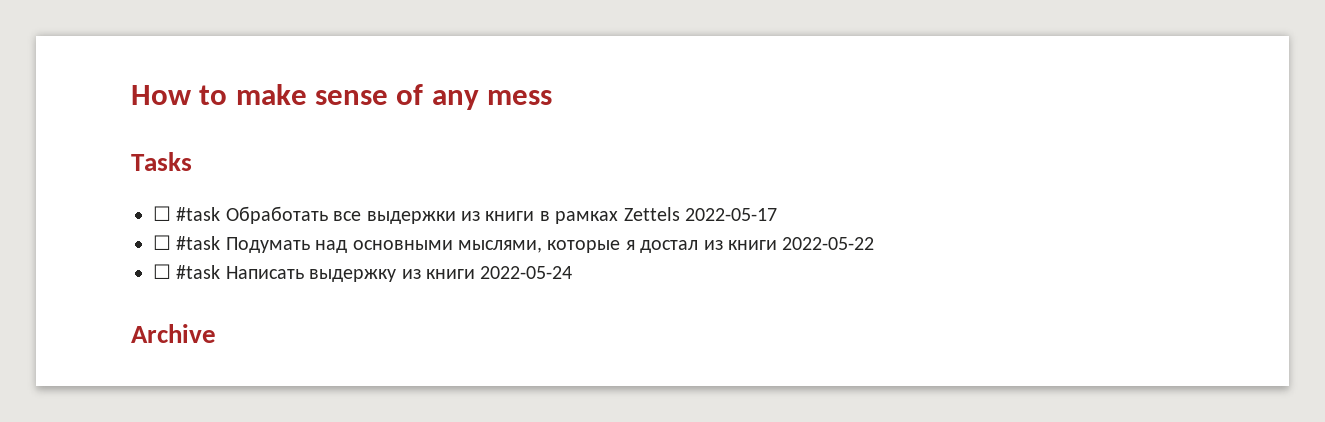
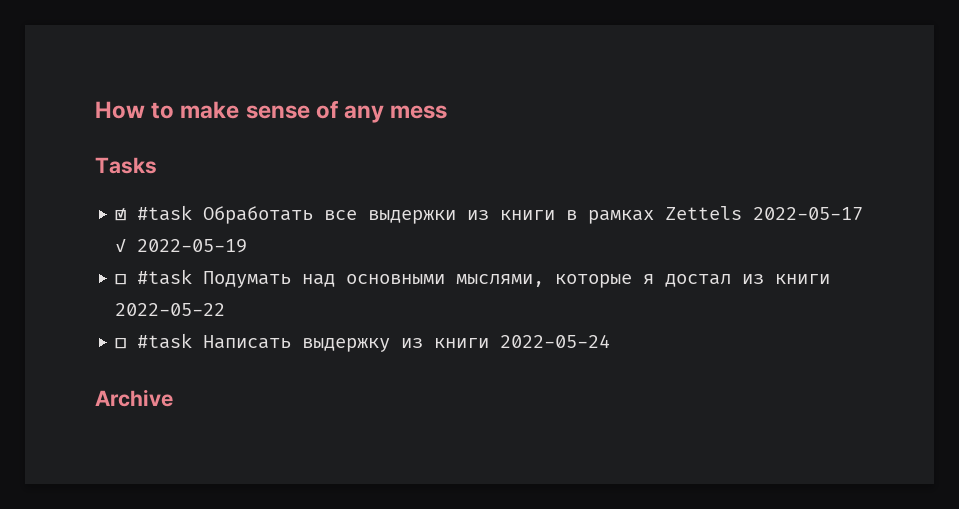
- ☐ #task Обработать все выдержки из книги в рамках Zettels 2022-05-17
+ ☑ #task Обработать все выдержки из книги в рамках Zettels 2022-05-17 ✓ 2022-05-19

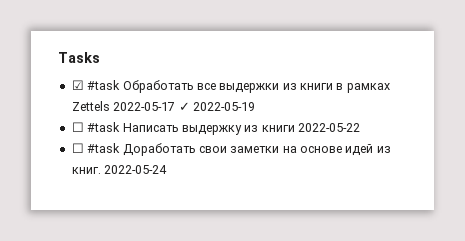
- How to make sense of any mess
- ☐ #task Подумать над основными мыслями, которые я достал из книги 2022-05-22
+ ☐ #task Написать выдержку из книги 2022-05-22
- ☐ #task Написать выдержку из книги 2022-05-24
+ ☐ #task Доработать свои заметки на основе идей из книг. 2022-05-24
- Archive

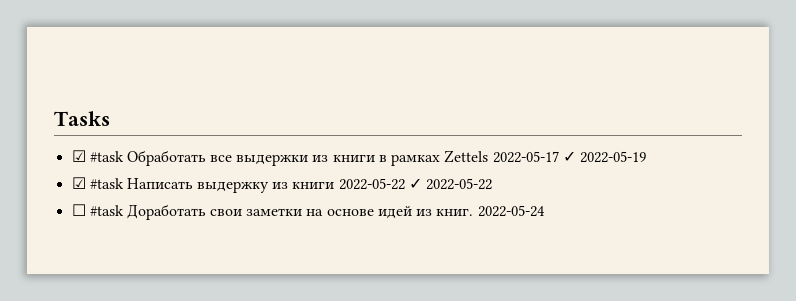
- ☐ #task Написать выдержку из книги 2022-05-22
+ ☑ #task Написать выдержку из книги 2022-05-22 ✓ 2022-05-22

